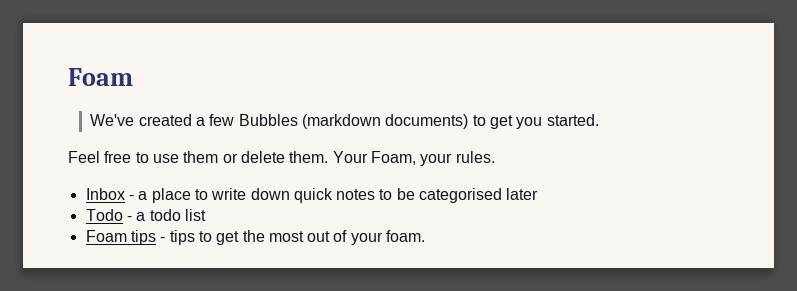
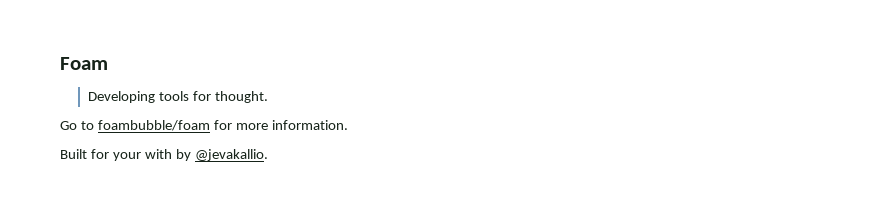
- We've created a few Bubbles (markdown documents) to get you started.
- Feel free to use them or delete them. Your Foam, your rules.
- Inbox - a place to write down quick notes to be categorised later
- Todo - a todo list
- Foam tips - tips to get the most out of your foam.
+ Developing tools for thought.
+ Go to foambubble/foam for more information.
+ Built for your with by @jevakallio.

